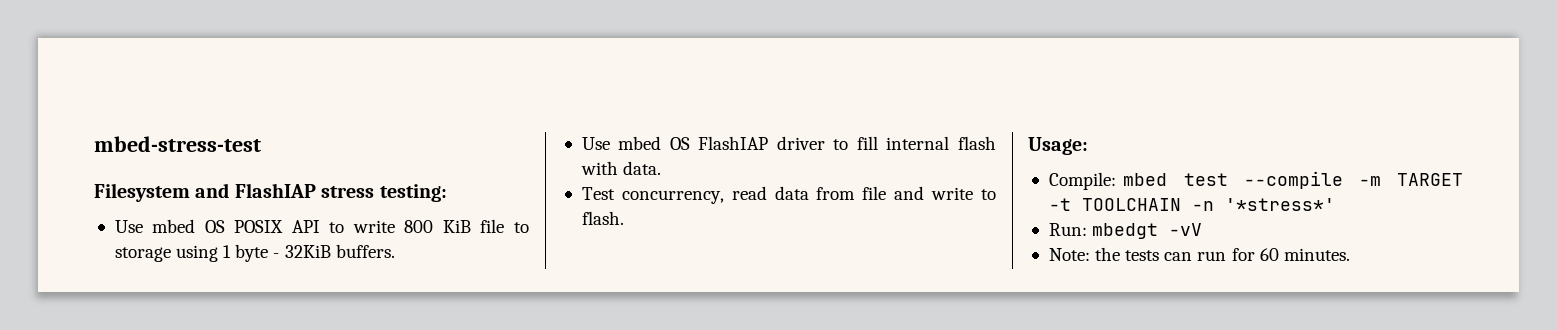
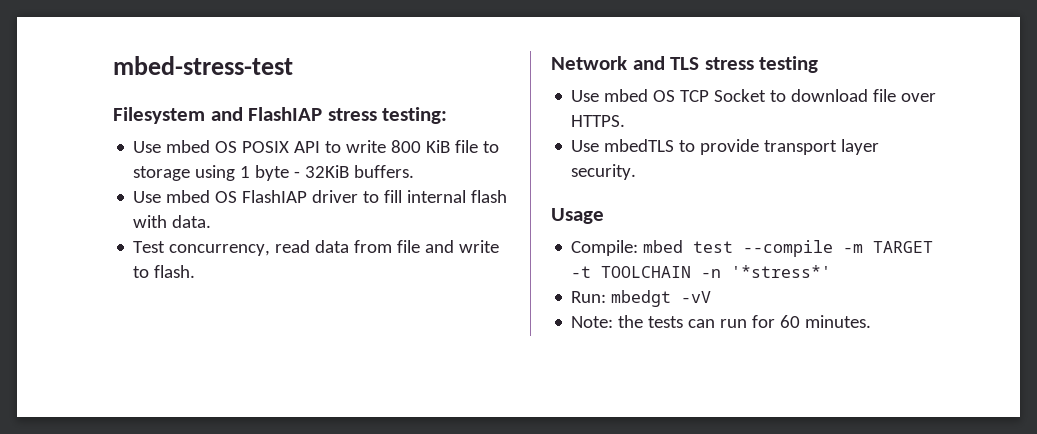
- Usage:
+ Network and TLS stress testing
+ Use mbed OS TCP Socket to download file over HTTPS.
+ Use mbedTLS to provide transport layer security.
+ Usage

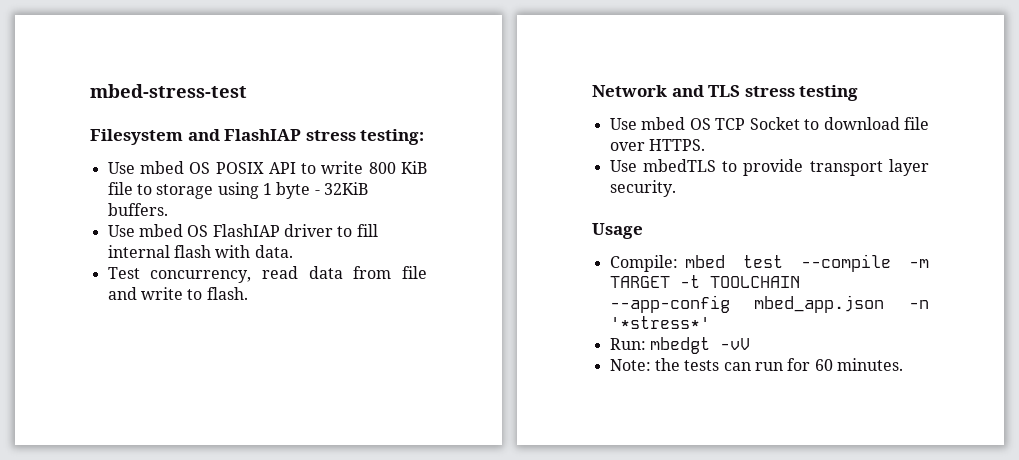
- Compile: mbed test --compile -m TARGET -t TOOLCHAIN -n '*stress*'
+ Compile: mbed test --compile -m TARGET -t TOOLCHAIN --app-config mbed_app.json -n '*stress*'

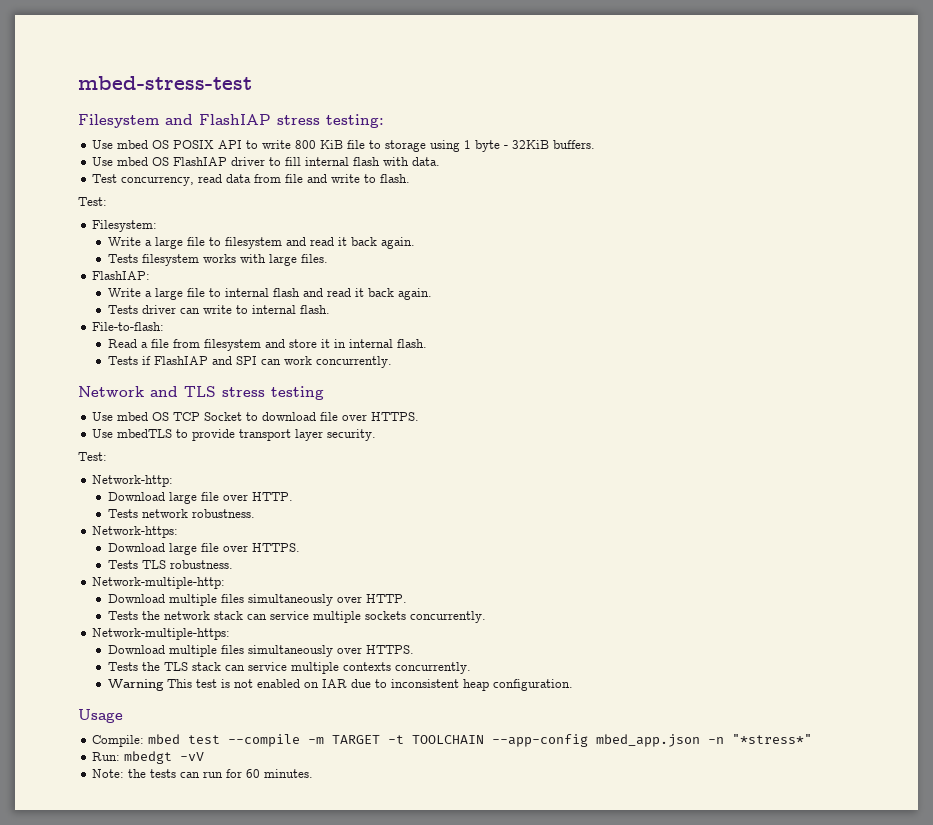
  Test concurrency, read data from file and write to flash.
+ Test:
+ Filesystem:
+ Write a large file to filesystem and read it back again.
+ Tests filesystem works with large files.
+ FlashIAP:
+ Write a large file to internal flash and read it back again.
+ Tests driver can write to internal flash.
+ File-to-flash:
+ Read a file from filesystem and store it in internal flash.
+ Tests if FlashIAP and SPI can work concurrently.
  Use mbedTLS to provide transport layer security.
+ Test:
+ Network-http:
+ Download large file over HTTP.
+ Tests network robustness.
+ Network-https:
+ Download large file over HTTPS.
+ Tests TLS robustness.
+ Network-multiple-http:
+ Download multiple files simultaneously over HTTP.
+ Tests the network stack can service multiple sockets concurrently.
+ Network-multiple-https:
+ Download multiple files simultaneously over HTTPS.
+ Tests the TLS stack can service multiple contexts concurrently.
+ Warning This test is not enabled on IAR due to inconsistent heap configuration.
- Compile: mbed test --compile -m TARGET -t TOOLCHAIN --app-config mbed_app.json -n '*stress*'
+ Compile: mbed test --compile -m TARGET -t TOOLCHAIN --app-config mbed_app.json -n "*stress*"

